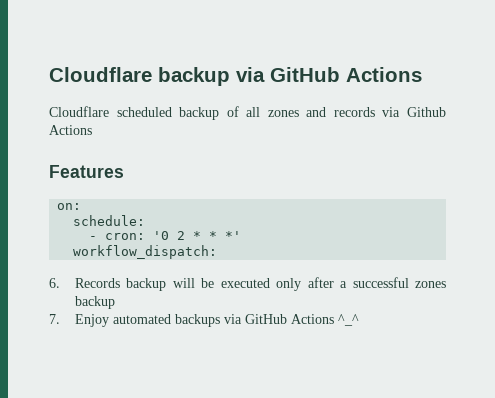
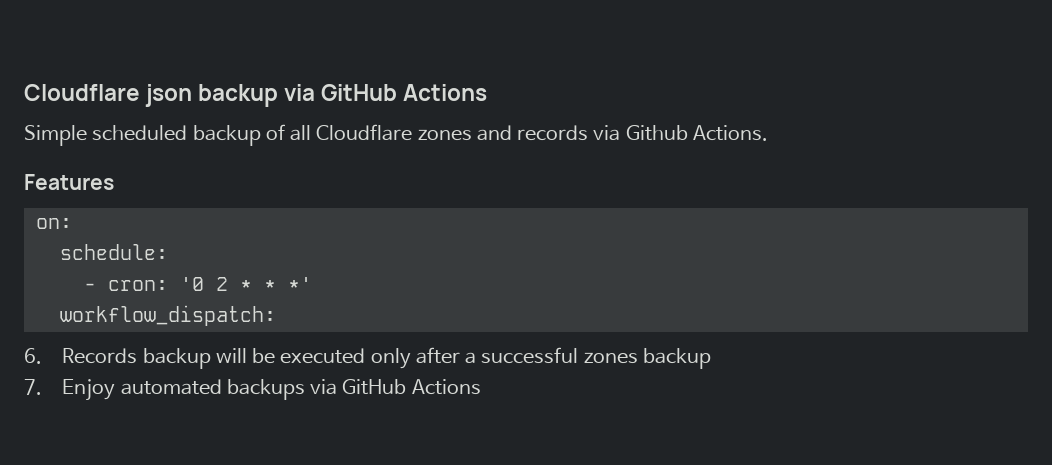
- Cloudflare backup via GitHub Actions
+ Cloudflare json backup via GitHub Actions
- Cloudflare scheduled backup of all zones and records via Github Actions
+ Simple scheduled backup of all Cloudflare zones and records via Github Actions.
- 7. Enjoy automated backups via GitHub Actions ^_^
+ 7. Enjoy automated backups via GitHub Actions

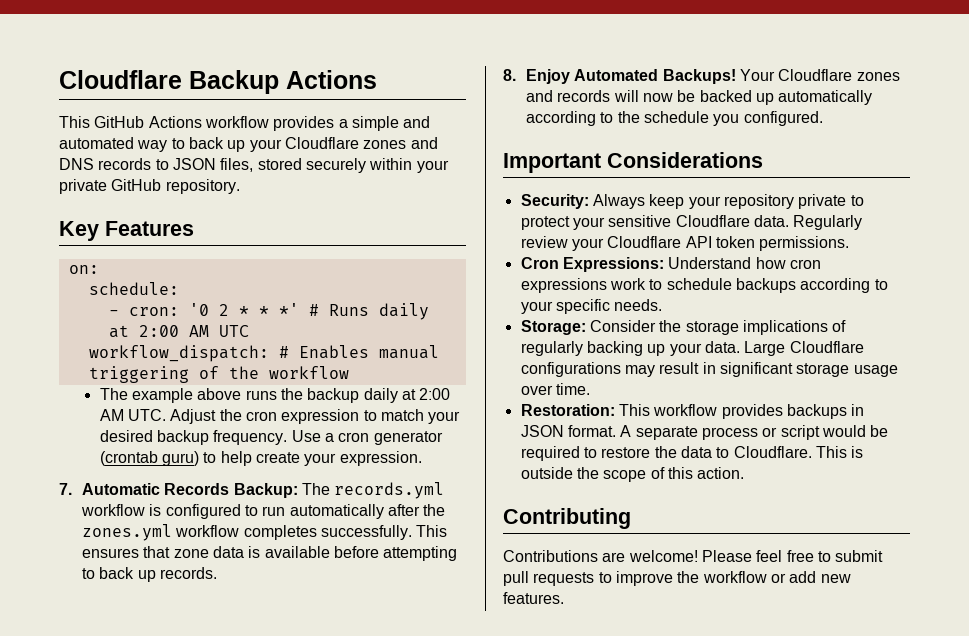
- Cloudflare json backup via GitHub Actions
- Simple scheduled backup of all Cloudflare zones and records via Github Actions.
- Features
+ Cloudflare Backup Actions
+ This GitHub Actions workflow provides a simple and automated way to back up your Cloudflare zones and DNS records to JSON files, stored securely within your private GitHub repository.
+ Key Features
- - cron: '0 2 * * *'
- workflow_dispatch:
- 6. Records backup will be executed only after a successful zones backup
- 7. Enjoy automated backups via GitHub Actions
+ - cron: '0 2 * * *' # Runs daily at 2:00 AM UTC
+ workflow_dispatch: # Enables manual triggering of the workflow
+ The example above runs the backup daily at 2:00 AM UTC. Adjust the cron expression to match your desired backup frequency. Use a cron generator (crontab guru) to help create your expression.
+ 7. Automatic Records Backup: The records.yml workflow is configured to run automatically after the zones.yml workflow completes successfully. This ensures that zone data is available before attempting to back up records.
+ 8. Enjoy Automated Backups! Your Cloudflare zones and records will now be backed up automatically according to the schedule you configured.
+ Important Considerations
+ Security: Always keep your repository private to protect your sensitive Cloudflare data. Regularly review your Cloudflare API token permissions.
+ Cron Expressions: Understand how cron expressions work to schedule backups according to your specific needs.
+ Storage: Consider the storage implications of regularly backing up your data. Large Cloudflare configurations may result in significant storage usage over time.
+ Restoration: This workflow provides backups in JSON format. A separate process or script would be required to restore the data to Cloudflare. This is outside the scope of this action.
+ Contributing
+ Contributions are welcome! Please feel free to submit pull requests to improve the workflow or add new features.

